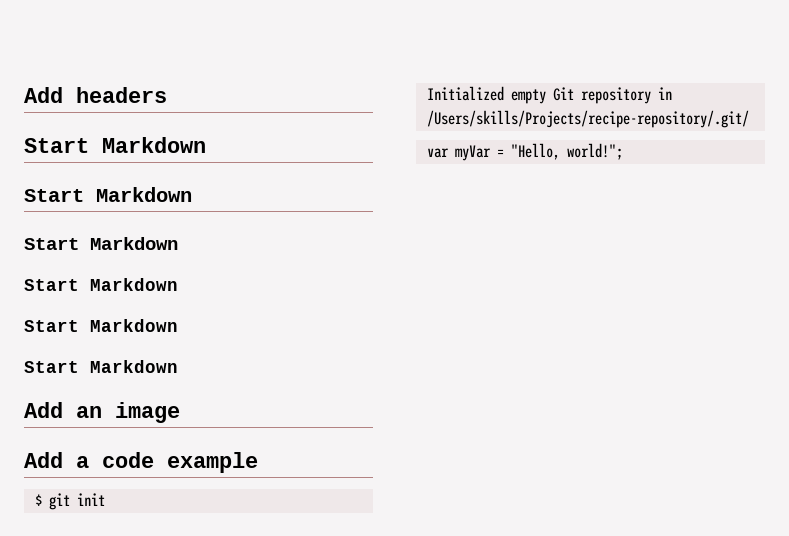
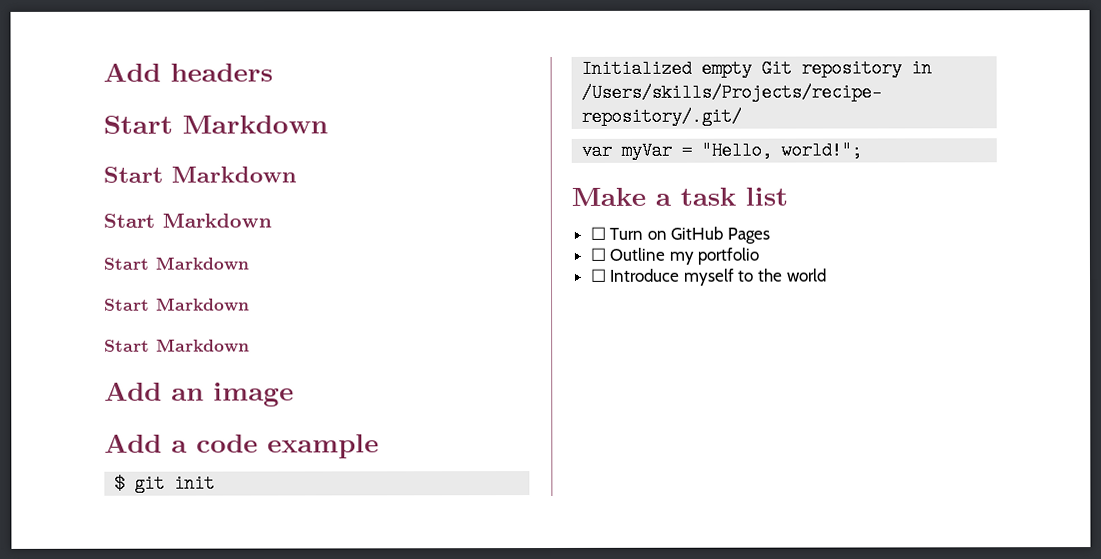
+ Make a task list
+ ☐ Turn on GitHub Pages
+ ☐ Outline my portfolio
+ ☐ Introduce myself to the world

